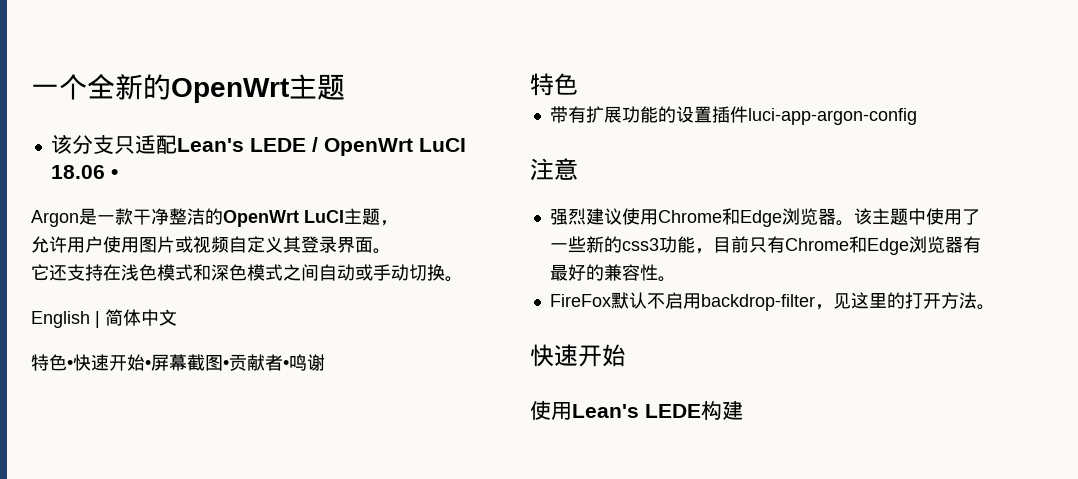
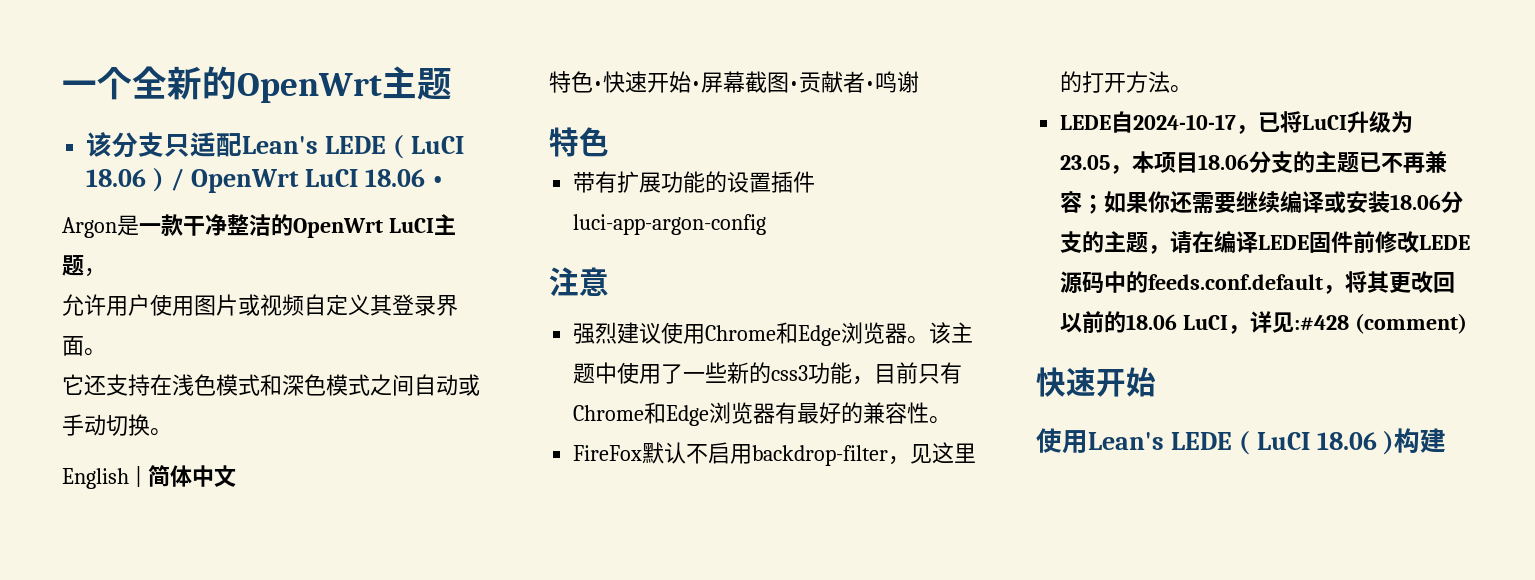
- 该分支只适配Lean's LEDE / OpenWrt LuCI 18.06 •
+ 该分支只适配Lean's LEDE ( LuCI 18.06 ) / OpenWrt LuCI 18.06 •
+ LEDE自2024-10-17，已将LuCI升级为23.05，本项目18.06分支的主题已不再兼容；如果你还需要继续编译或安装18.06分支的主题，请在编译LEDE固件前修改LEDE源码中的feeds.conf.default，将其更改回以前的18.06 LuCI，详见:#428 (comment)
- 使用Lean's LEDE构建
+ 使用Lean's LEDE ( LuCI 18.06 )构建

